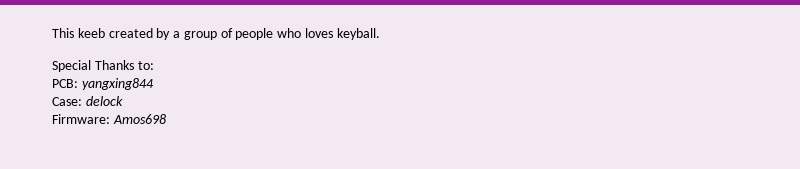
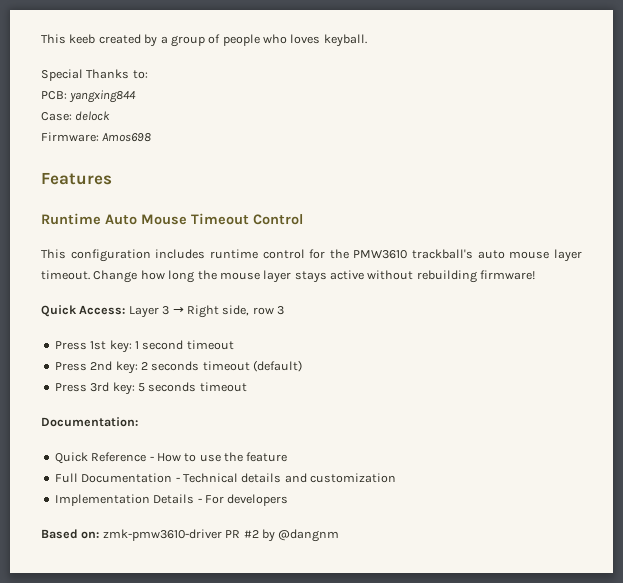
+ Features
+ Runtime Auto Mouse Timeout Control
+ This configuration includes runtime control for the PMW3610 trackball's auto mouse layer timeout. Change how long the mouse layer stays active without rebuilding firmware!
+ Quick Access: Layer 3 → Right side, row 3
+ Press 1st key: 1 second timeout
+ Press 2nd key: 2 seconds timeout (default)
+ Press 3rd key: 5 seconds timeout
+ Documentation:
+ Quick Reference - How to use the feature
+ Full Documentation - Technical details and customization
+ Implementation Details - For developers
+ Based on: zmk-pmw3610-driver PR #2 by @dangnm

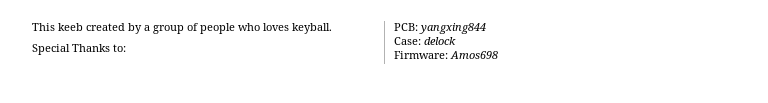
- Features
- Runtime Auto Mouse Timeout Control
- This configuration includes runtime control for the PMW3610 trackball's auto mouse layer timeout. Change how long the mouse layer stays active without rebuilding firmware!
- Quick Access: Layer 3 → Right side, row 3
- Press 1st key: 1 second timeout
- Press 2nd key: 2 seconds timeout (default)
- Press 3rd key: 5 seconds timeout
- Documentation:
- Quick Reference - How to use the feature
- Full Documentation - Technical details and customization
- Implementation Details - For developers
- Based on: zmk-pmw3610-driver PR #2 by @dangnm

